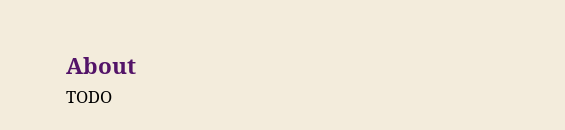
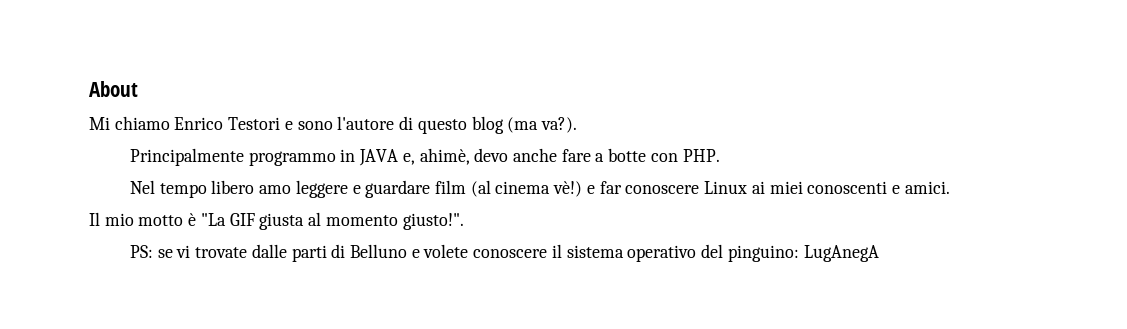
- TODO
+ Mi chiamo Enrico Testori e sono l'autore di questo blog (ma va?).
+ Principalmente programmo in JAVA e, ahimè, devo anche fare a botte con PHP.
+ Nel tempo libero amo leggere e guardare film (al cinema vè!) e far conoscere Linux ai miei conoscenti e amici.
+ Il mio motto è "La GIF giusta al momento giusto!".
+ PS: se vi trovate dalle parti di Belluno e volete conoscere il sistema operativo del pinguino: LugAnegA

